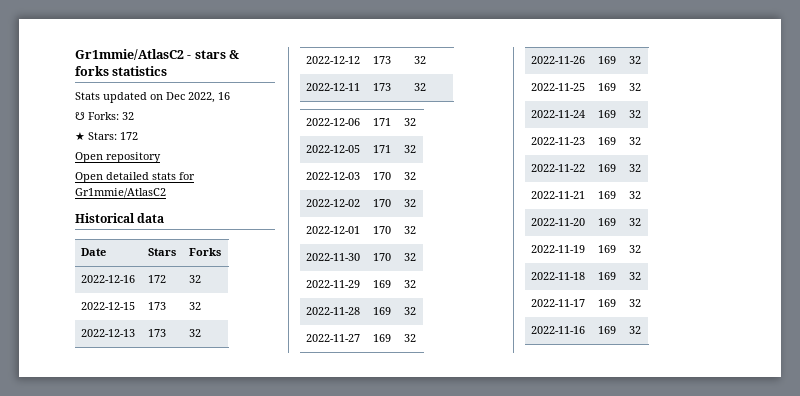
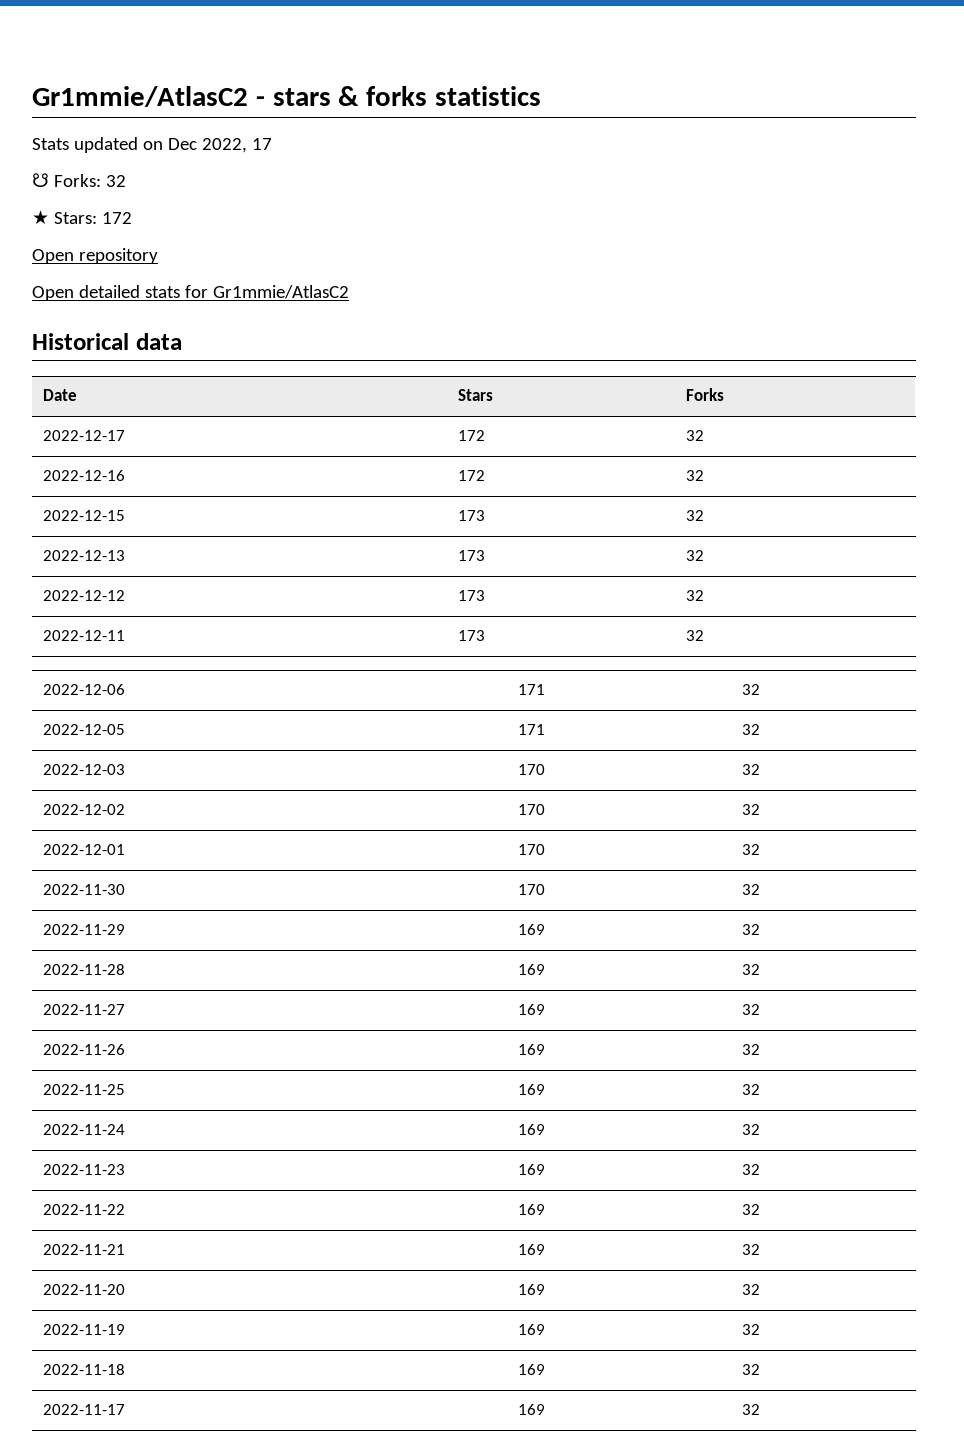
- Stats updated on Dec 2022, 16
+ Stats updated on Dec 2022, 17
+ 2022-12-17 | 172 | 32
- 2022-11-16 | 169 | 32

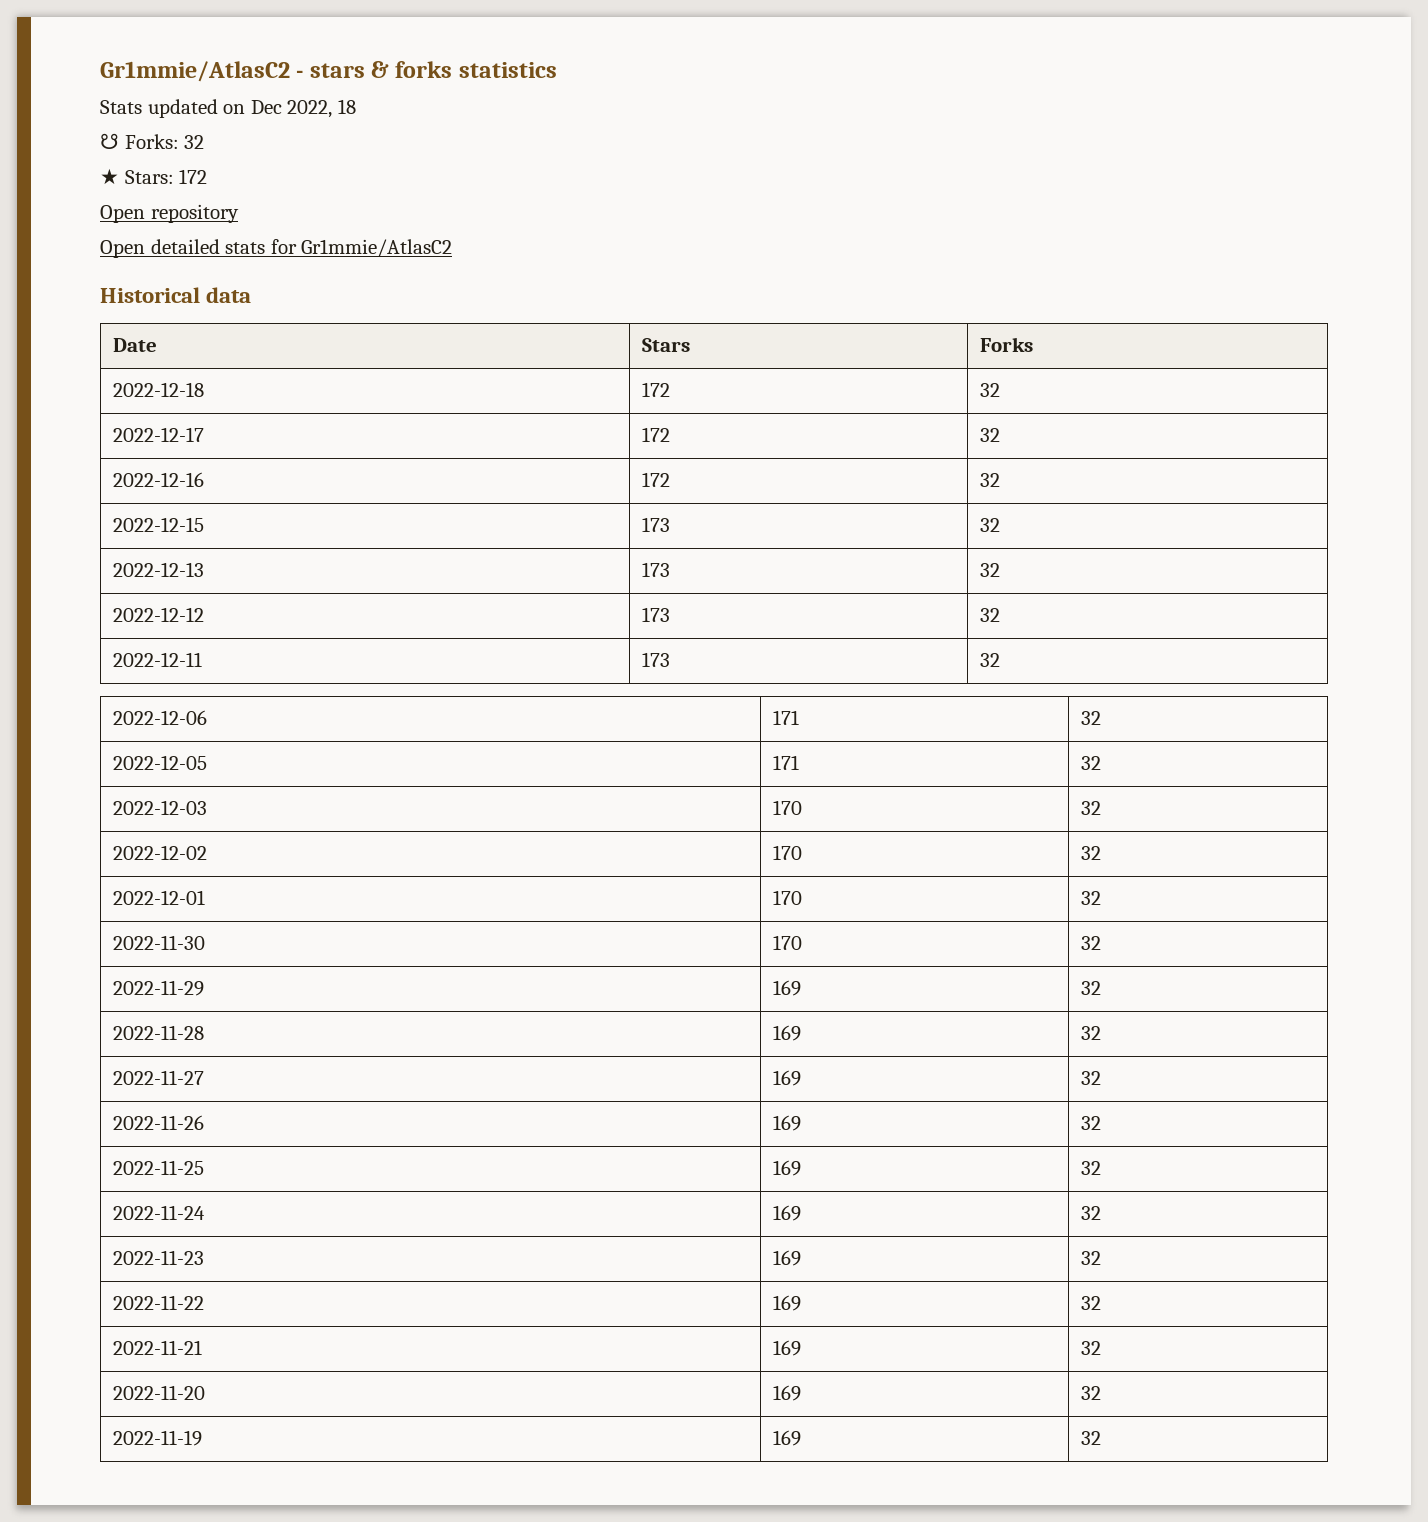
- Stats updated on Dec 2022, 17
+ Stats updated on Dec 2022, 18
+ 2022-12-18 | 172 | 32
- 2022-11-18 | 169 | 32
- 2022-11-17 | 169 | 32

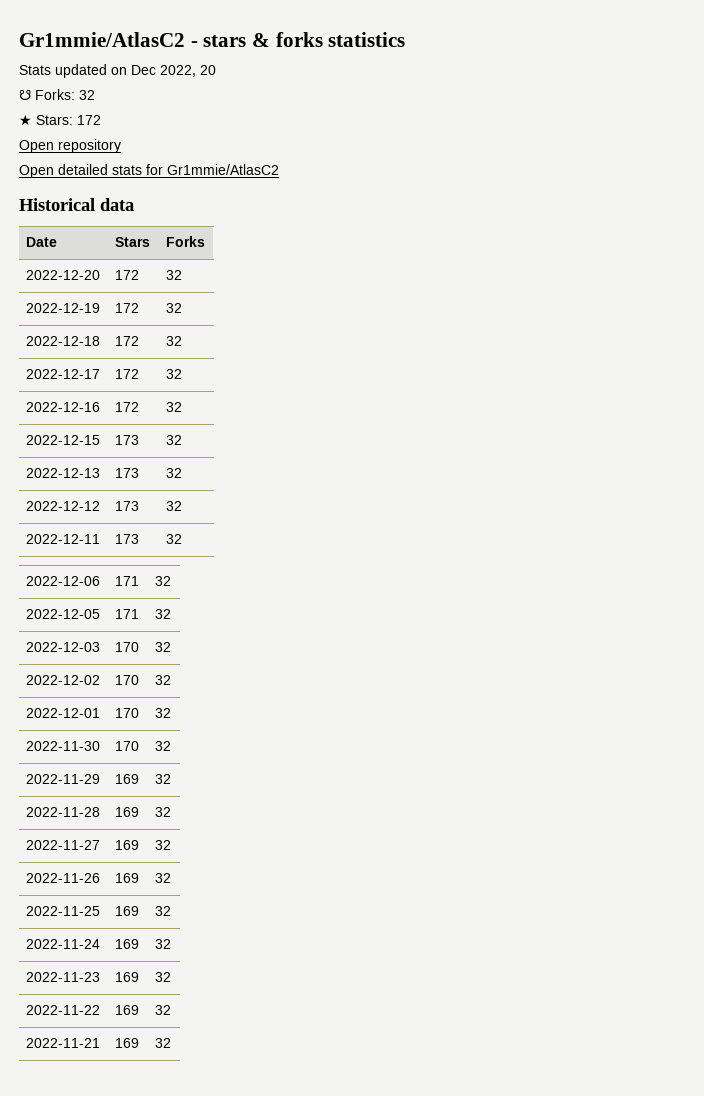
- Stats updated on Dec 2022, 18
+ Stats updated on Dec 2022, 20
+ 2022-12-20 | 172 | 32
+ 2022-12-19 | 172 | 32
- 2022-11-20 | 169 | 32
- 2022-11-19 | 169 | 32

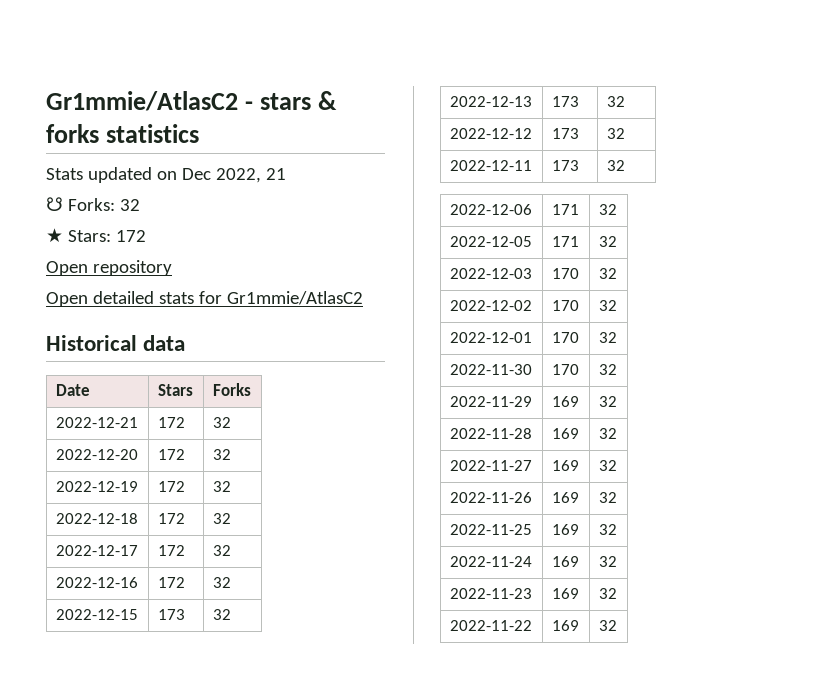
- Stats updated on Dec 2022, 20
+ Stats updated on Dec 2022, 21
+ 2022-12-21 | 172 | 32
- 2022-11-21 | 169 | 32

